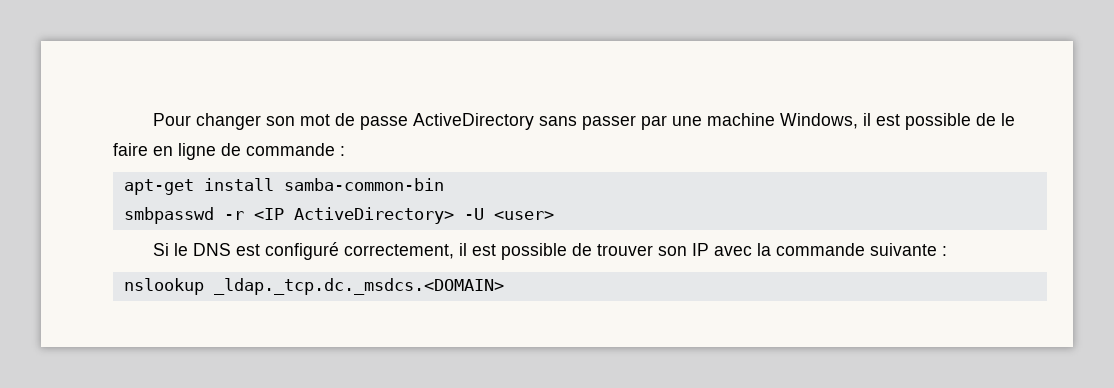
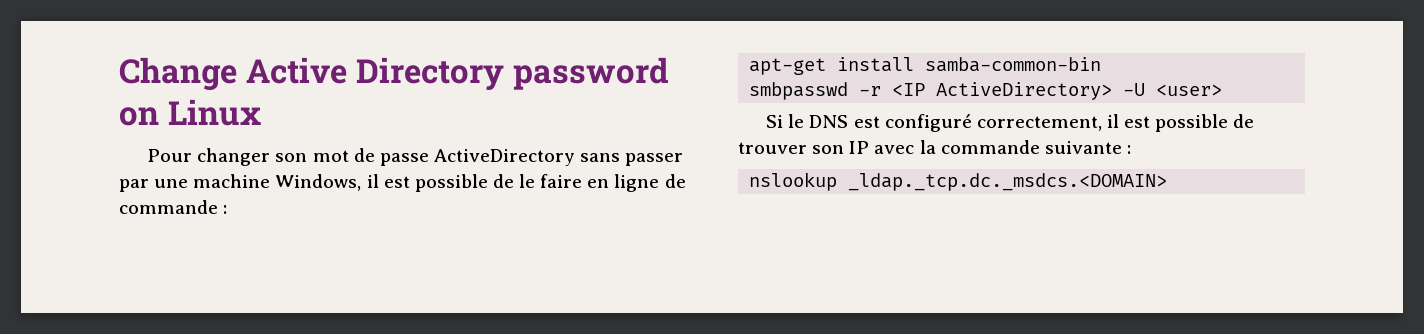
+ Change Active Directory password on Linux

